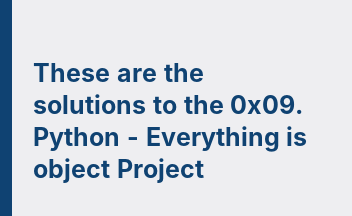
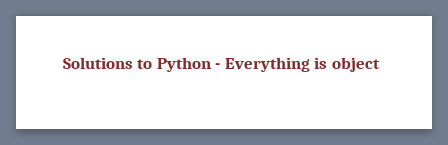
- These are the solutions to the 0x09. Python - Everything is object Project
+ Solutions to Python - Everything is object

